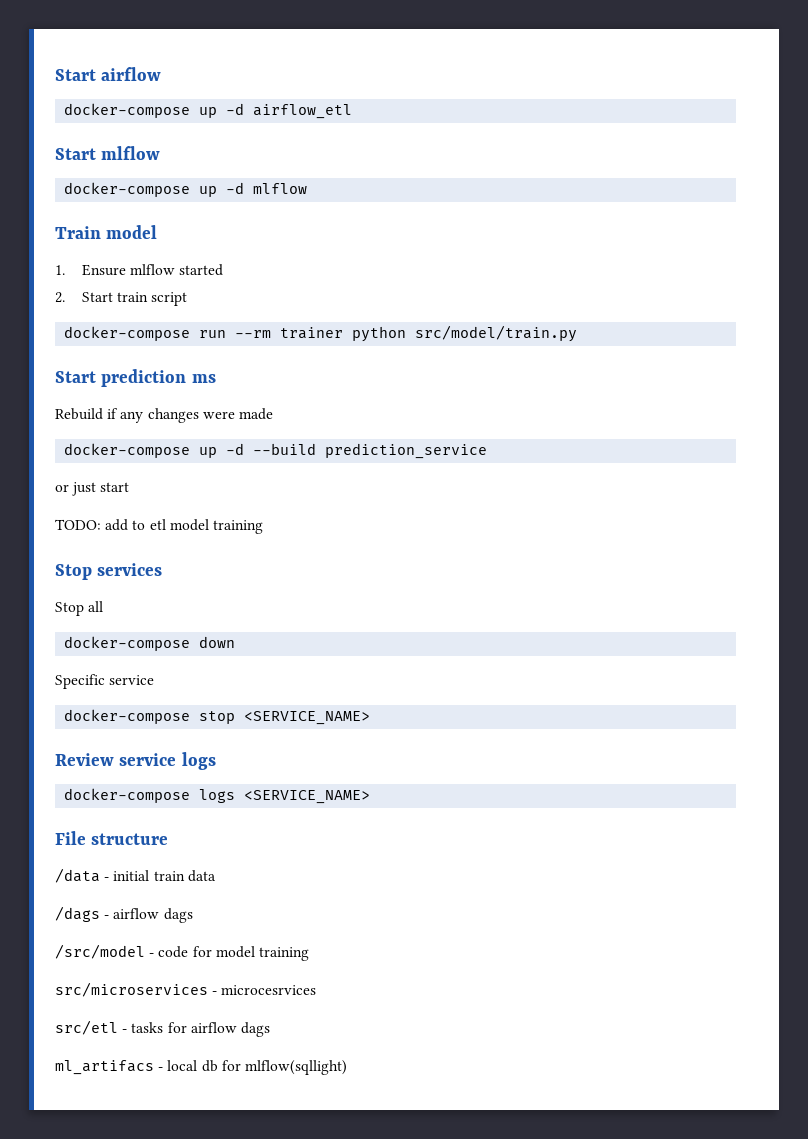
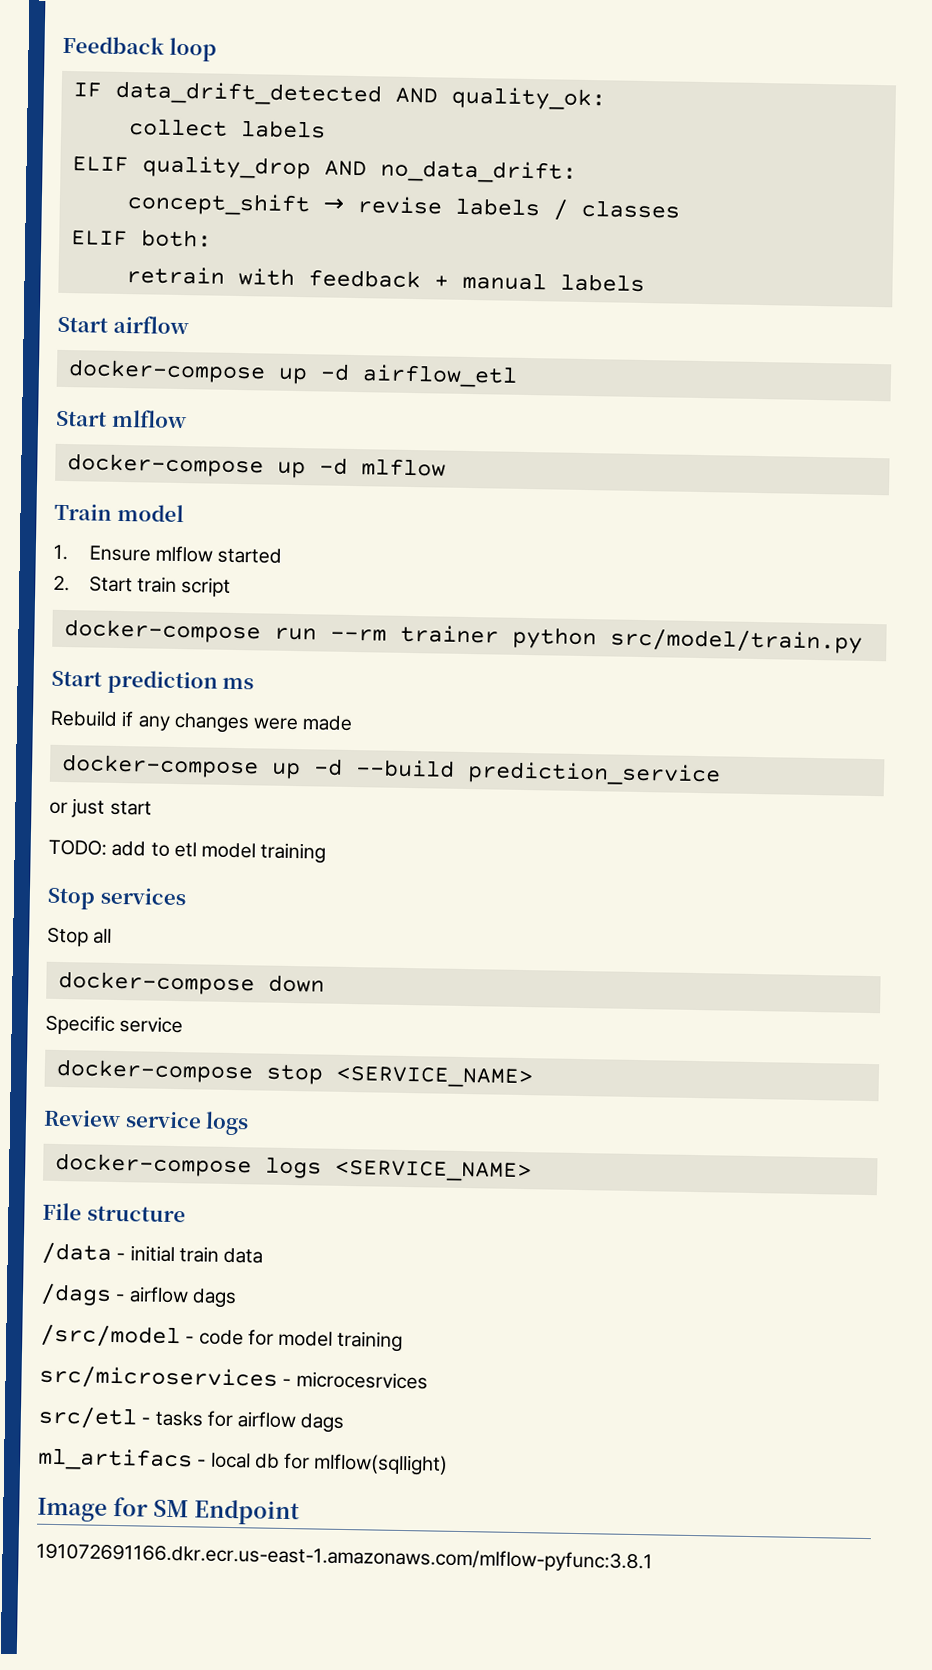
+ Feedback loop
+ IF data_drift_detected AND quality_ok:
+ collect labels
+ ELIF quality_drop AND no_data_drift:
+ concept_shift → revise labels / classes
+ ELIF both:
+ retrain with feedback + manual labels
+ Image for SM Endpoint
+ 191072691166.dkr.ecr.us-east-1.amazonaws.com/mlflow-pyfunc:3.8.1

